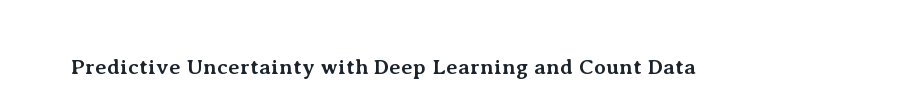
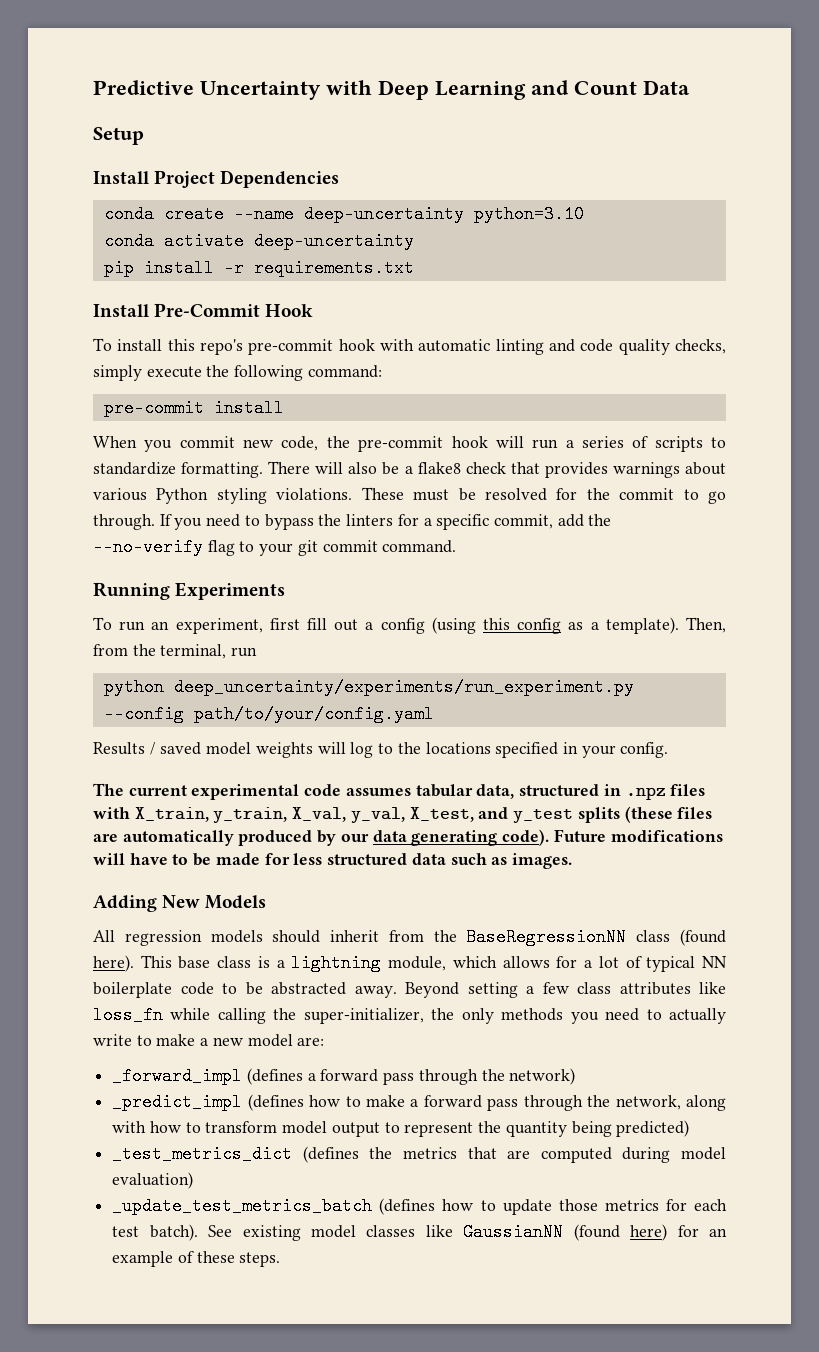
+ Setup
+ Install Project Dependencies
+ conda create --name deep-uncertainty python=3.10
+ conda activate deep-uncertainty
+ pip install -r requirements.txt
+ Install Pre-Commit Hook
+ To install this repo's pre-commit hook with automatic linting and code quality checks, simply execute the following command:
+ pre-commit install
+ When you commit new code, the pre-commit hook will run a series of scripts to standardize formatting. There will also be a flake8 check that provides warnings about various Python styling violations. These must be resolved for the commit to go through. If you need to bypass the linters for a specific commit, add the --no-verify flag to your git commit command.
+ Running Experiments
+ To run an experiment, first fill out a config (using this config as a template). Then, from the terminal, run
+ python deep_uncertainty/experiments/run_experiment.py --config path/to/your/config.yaml
+ Results / saved model weights will log to the locations specified in your config.
+ The current experimental code assumes tabular data, structured in .npz files with X_train, y_train, X_val, y_val, X_test, and y_test splits (these files are automatically produced by our data generating code). Future modifications will have to be made for less structured data such as images.
+ Adding New Models
+ All regression models should inherit from the BaseRegressionNN class (found here). This base class is a lightning module, which allows for a lot of typical NN boilerplate code to be abstracted away. Beyond setting a few class attributes like loss_fn while calling the super-initializer, the only methods you need to actually write to make a new model are:
+ _forward_impl (defines a forward pass through the network)
+ _predict_impl (defines how to make a forward pass through the network, along with how to transform model output to represent the quantity being predicted)
+ _test_metrics_dict (defines the metrics that are computed during model evaluation)
+ _update_test_metrics_batch (defines how to update those metrics for each test batch). See existing model classes like GaussianNN (found here) for an example of these steps.

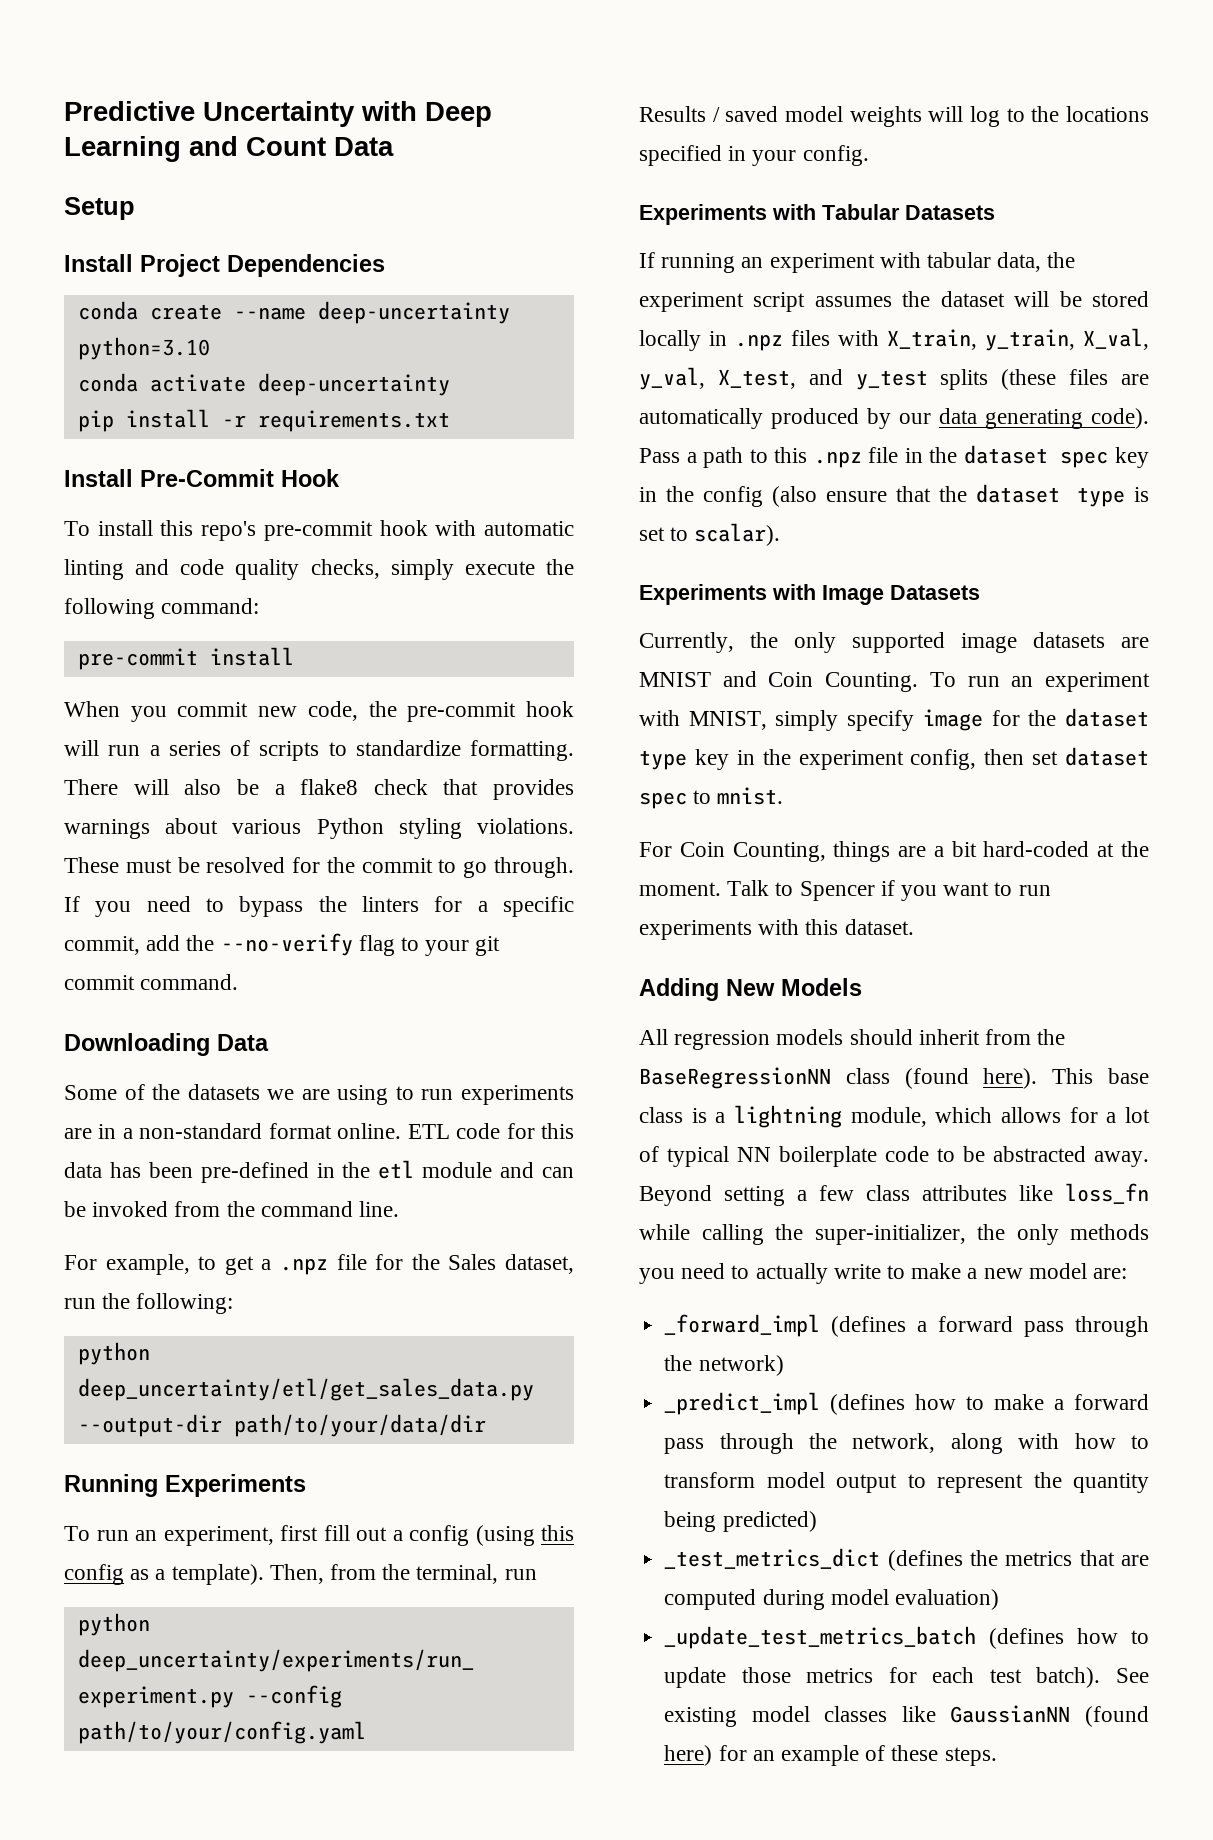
+ Downloading Data
+ Some of the datasets we are using to run experiments are in a non-standard format online. ETL code for this data has been pre-defined in the etl module and can be invoked from the command line.
+ For example, to get a .npz file for the Sales dataset, run the following:
+ python deep_uncertainty/etl/get_sales_data.py --output-dir path/to/your/data/dir
- The current experimental code assumes tabular data, structured in .npz files with X_train, y_train, X_val, y_val, X_test, and y_test splits (these files are automatically produced by our data generating code).
+ Experiments with Tabular Datasets
+ If running an experiment with tabular data, the experiment script assumes the dataset will be stored locally in .npz files with X_train, y_train, X_val, y_val, X_test, and y_test splits (these files are automatically produced by our data generating code).
- Future modifications will have to be made for less structured data such as images.
+ Pass a path to this .npz file in the dataset spec key in the config (also ensure that the dataset type is set to scalar).
+ Experiments with Image Datasets
+ Currently, the only supported image datasets are MNIST and Coin Counting. To run an experiment with MNIST, simply specify image for the dataset type key in the experiment config, then set dataset spec to mnist.
+ For Coin Counting, things are a bit hard-coded at the moment. Talk to Spencer if you want to run experiments with this dataset.

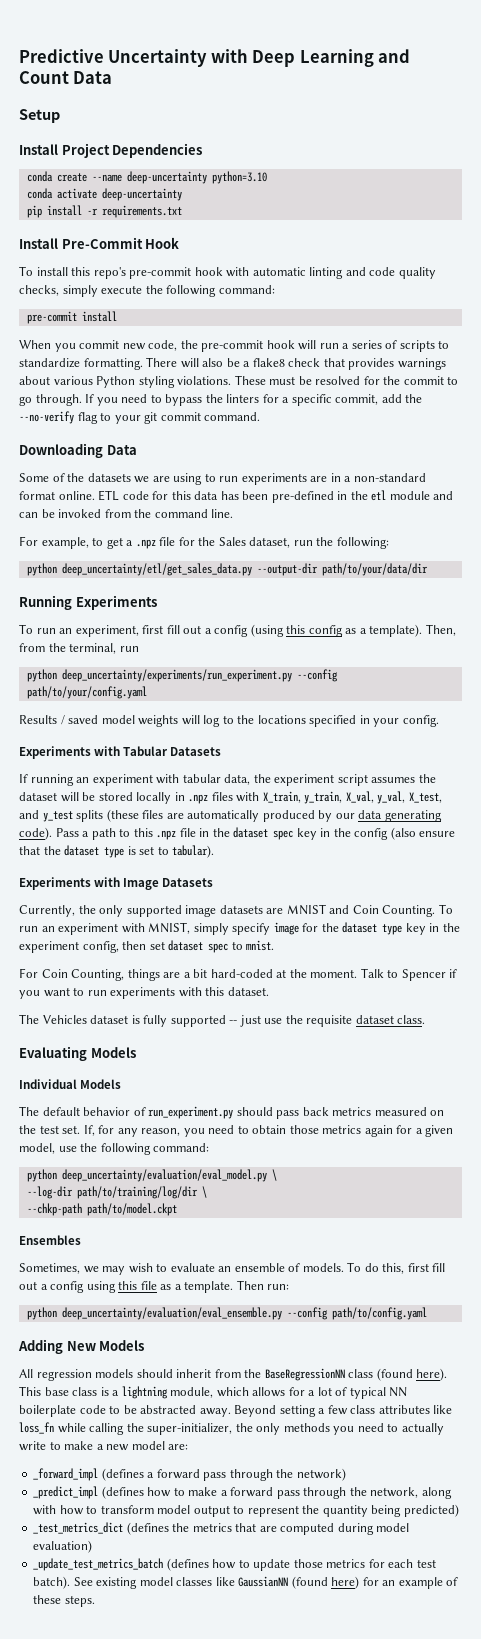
- Pass a path to this .npz file in the dataset spec key in the config (also ensure that the dataset type is set to scalar).
+ Pass a path to this .npz file in the dataset spec key in the config (also ensure that the dataset type is set to tabular).
+ The Vehicles dataset is fully supported -- just use the requisite dataset class.
+ Evaluating Models
+ Individual Models
+ The default behavior of run_experiment.py should pass back metrics measured on the test set. If, for any reason, you need to obtain those metrics again for a given model, use the following command:
+ python deep_uncertainty/evaluation/eval_model.py \
+ --log-dir path/to/training/log/dir \
+ --chkp-path path/to/model.ckpt
+ Ensembles
+ Sometimes, we may wish to evaluate an ensemble of models. To do this, first fill out a config using this file as a template. Then run:
+ python deep_uncertainty/evaluation/eval_ensemble.py --config path/to/config.yaml

